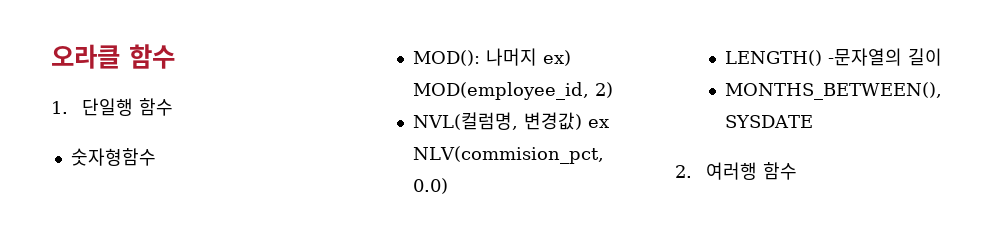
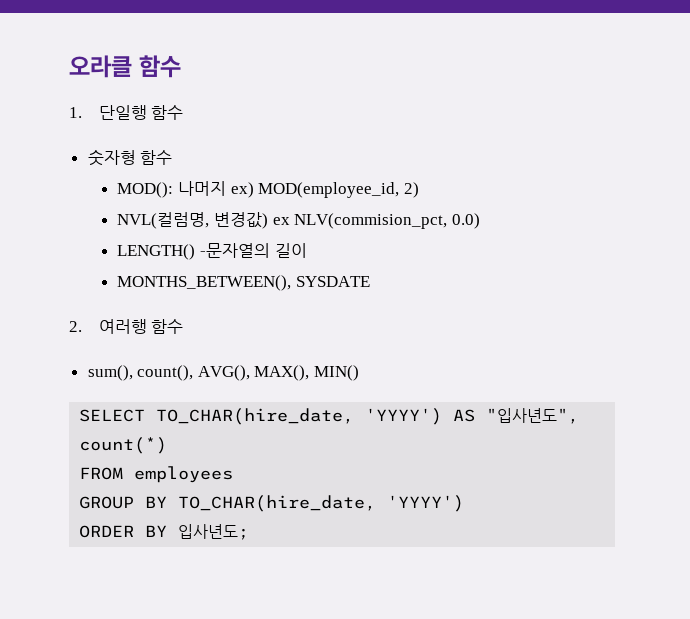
- 숫자형함수
+ 숫자형 함수
+ sum(), count(), AVG(), MAX(), MIN()
+ SELECT TO_CHAR(hire_date, 'YYYY') AS "입사년도", count(*)
+ FROM employees
+ GROUP BY TO_CHAR(hire_date, 'YYYY')
+ ORDER BY 입사년도;

